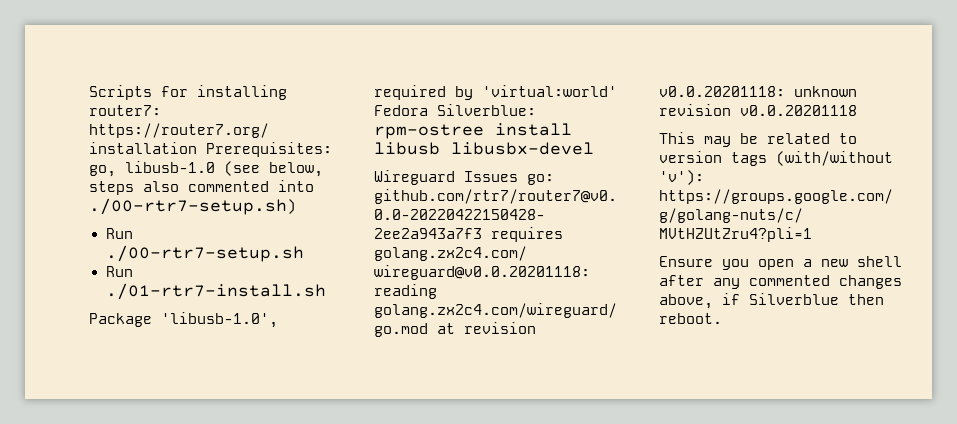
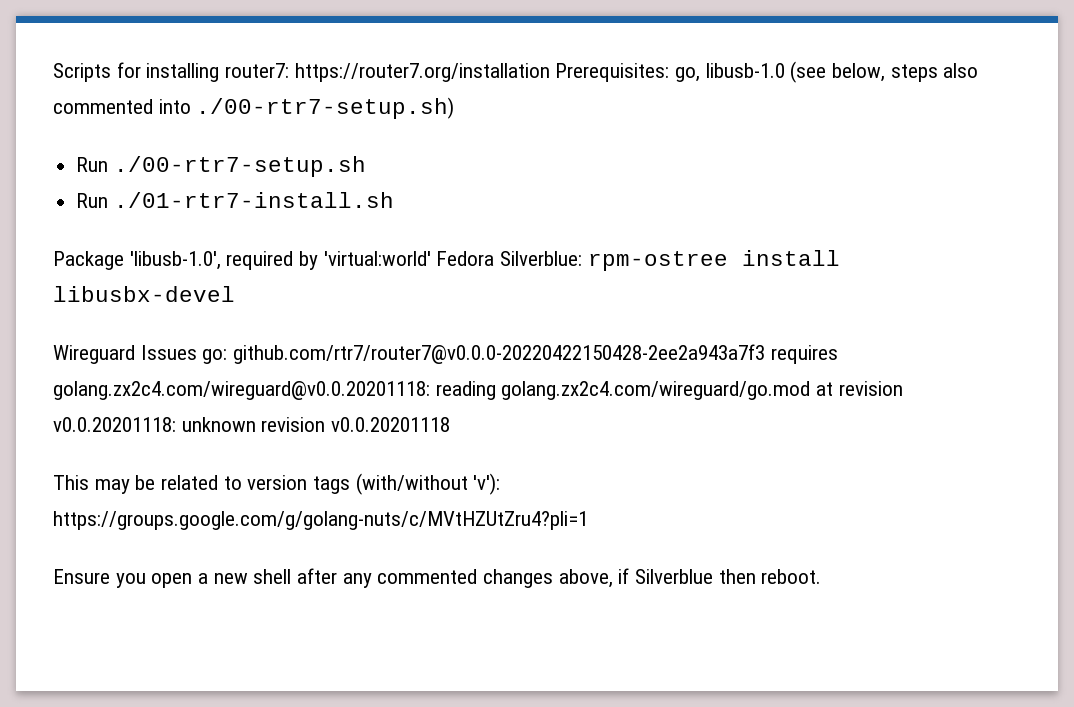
- Package 'libusb-1.0', required by 'virtual:world' Fedora Silverblue: rpm-ostree install libusb libusbx-devel
+ Package 'libusb-1.0', required by 'virtual:world' Fedora Silverblue: rpm-ostree install libusbx-devel

